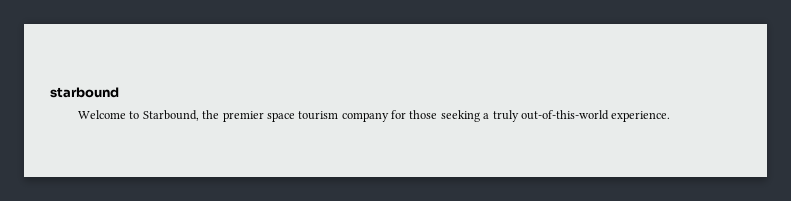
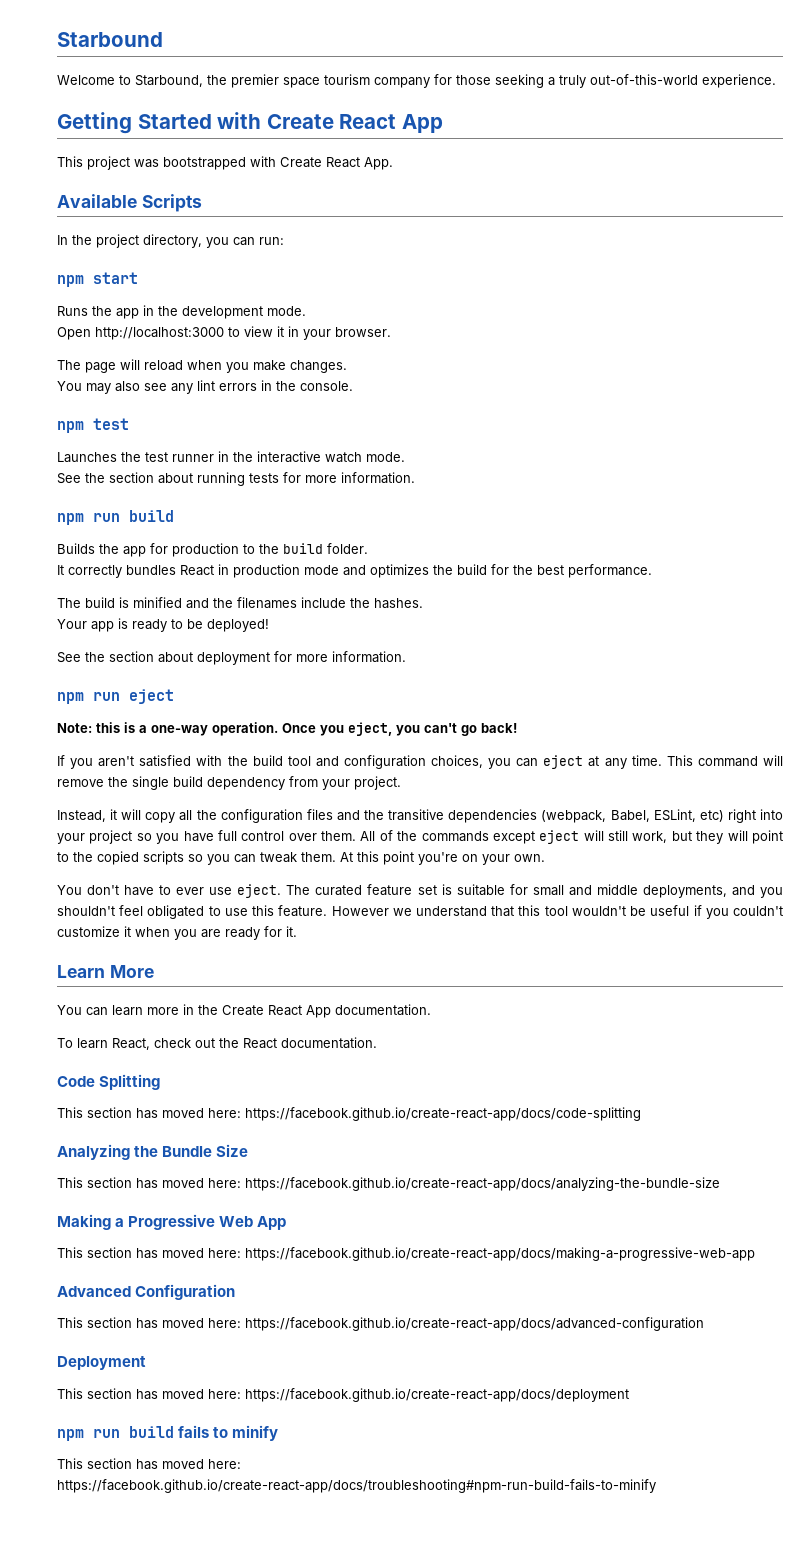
- starbound
+ Starbound
+ Getting Started with Create React App
+ This project was bootstrapped with Create React App.
+ Available Scripts
+ In the project directory, you can run:
+ npm start
+ Runs the app in the development mode.
+ Open http://localhost:3000 to view it in your browser.
+ The page will reload when you make changes.
+ You may also see any lint errors in the console.
+ npm test
+ Launches the test runner in the interactive watch mode.
+ See the section about running tests for more information.
+ npm run build
+ Builds the app for production to the build folder.
+ It correctly bundles React in production mode and optimizes the build for the best performance.
+ The build is minified and the filenames include the hashes.
+ Your app is ready to be deployed!
+ See the section about deployment for more information.
+ npm run eject
+ Note: this is a one-way operation. Once you eject, you can't go back!
+ If you aren't satisfied with the build tool and configuration choices, you can eject at any time. This command will remove the single build dependency from your project.
+ Instead, it will copy all the configuration files and the transitive dependencies (webpack, Babel, ESLint, etc) right into your project so you have full control over them. All of the commands except eject will still work, but they will point to the copied scripts so you can tweak them. At this point you're on your own.
+ You don't have to ever use eject. The curated feature set is suitable for small and middle deployments, and you shouldn't feel obligated to use this feature. However we understand that this tool wouldn't be useful if you couldn't customize it when you are ready for it.
+ Learn More
+ You can learn more in the Create React App documentation.
+ To learn React, check out the React documentation.
+ Code Splitting
+ This section has moved here: https://facebook.github.io/create-react-app/docs/code-splitting
+ Analyzing the Bundle Size
+ This section has moved here: https://facebook.github.io/create-react-app/docs/analyzing-the-bundle-size
+ Making a Progressive Web App
+ This section has moved here: https://facebook.github.io/create-react-app/docs/making-a-progressive-web-app
+ Advanced Configuration
+ This section has moved here: https://facebook.github.io/create-react-app/docs/advanced-configuration
+ Deployment
+ This section has moved here: https://facebook.github.io/create-react-app/docs/deployment
+ npm run build fails to minify
+ This section has moved here: https://facebook.github.io/create-react-app/docs/troubleshooting#npm-run-build-fails-to-minify

